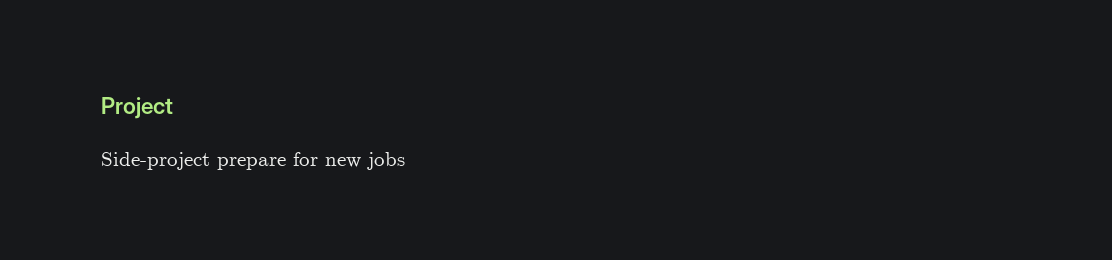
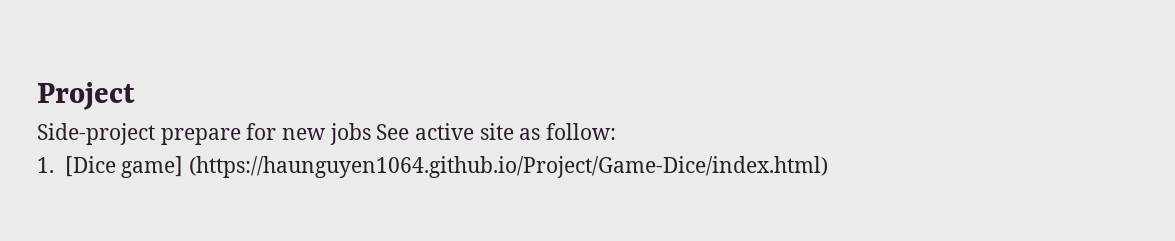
- Side-project prepare for new jobs
+ Side-project prepare for new jobs See active site as follow:
+ 1. [Dice game] (https://haunguyen1064.github.io/Project/Game-Dice/index.html)

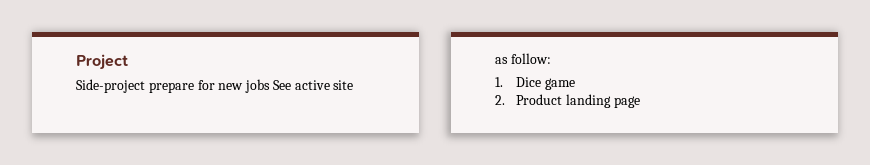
- 1. [Dice game] (https://haunguyen1064.github.io/Project/Game-Dice/index.html)
+ 1. Dice game
+ 2. Product landing page

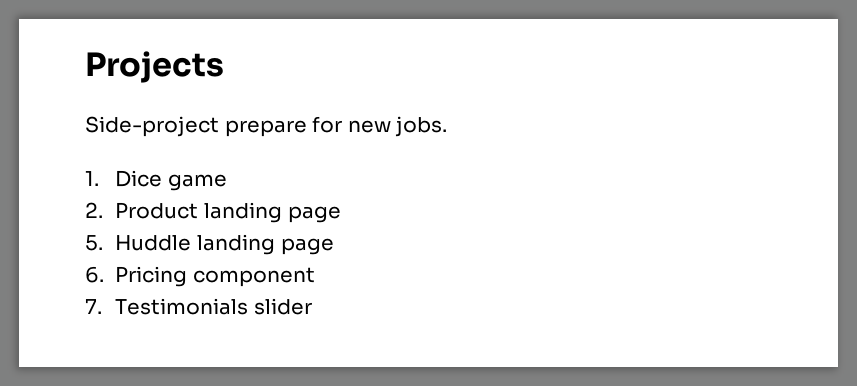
- Project
+ Projects
- Side-project prepare for new jobs See active site as follow:
+ Side-project prepare for new jobs.
+ 5. Huddle landing page
+ 6. Pricing component
+ 7. Testimonials slider

